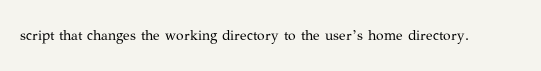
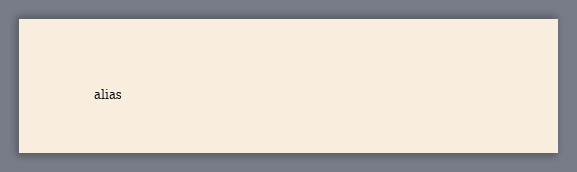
- script that changes the working directory to the user’s home directory.
+ alias

